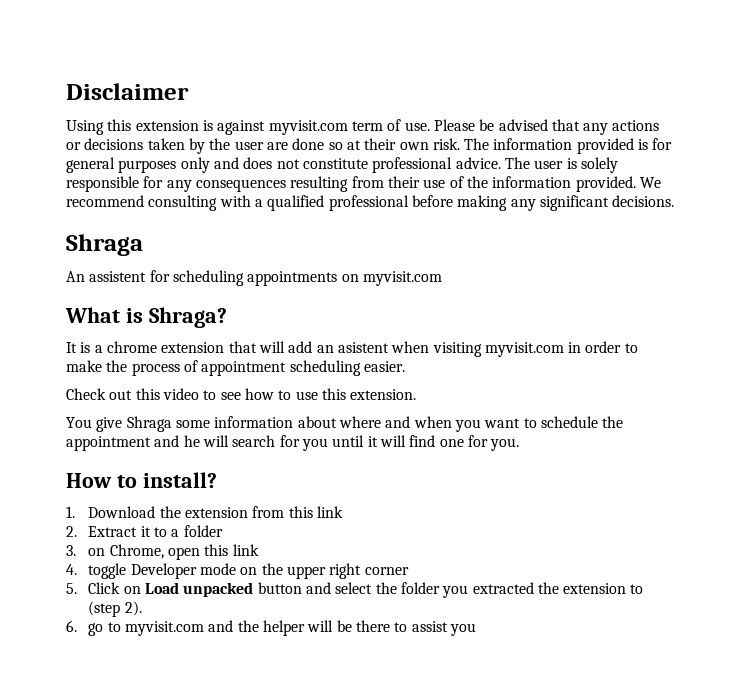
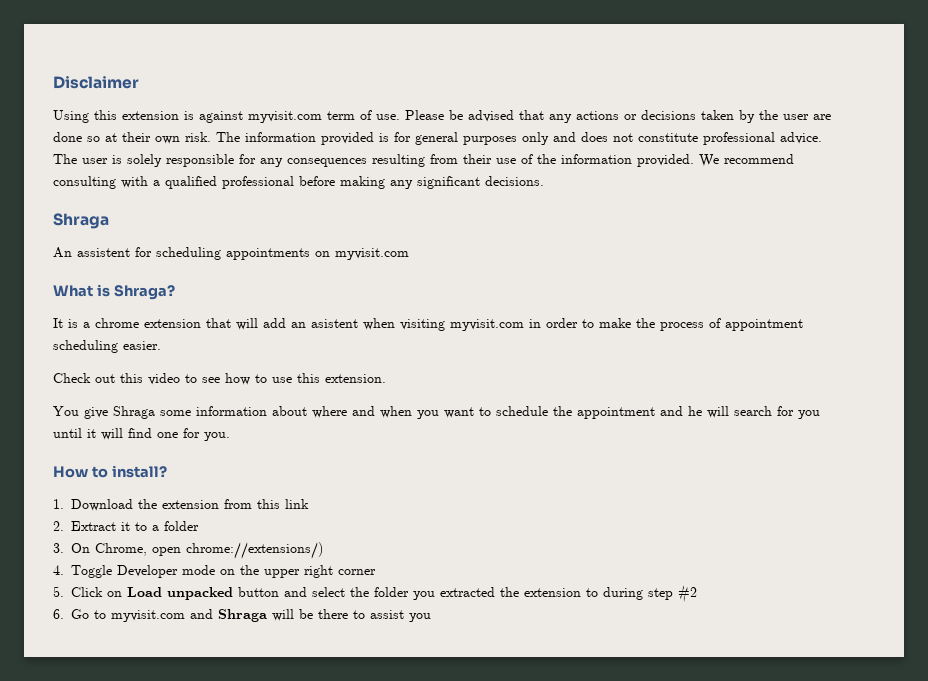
- 3. on Chrome, open this link
+ 3. On Chrome, open chrome://extensions/)
- 4. toggle Developer mode on the upper right corner
+ 4. Toggle Developer mode on the upper right corner
- 5. Click on Load unpacked button and select the folder you extracted the extension to (step 2).
+ 5. Click on Load unpacked button and select the folder you extracted the extension to during step #2
- 6. go to myvisit.com and the helper will be there to assist you
+ 6. Go to myvisit.com and Shraga will be there to assist you

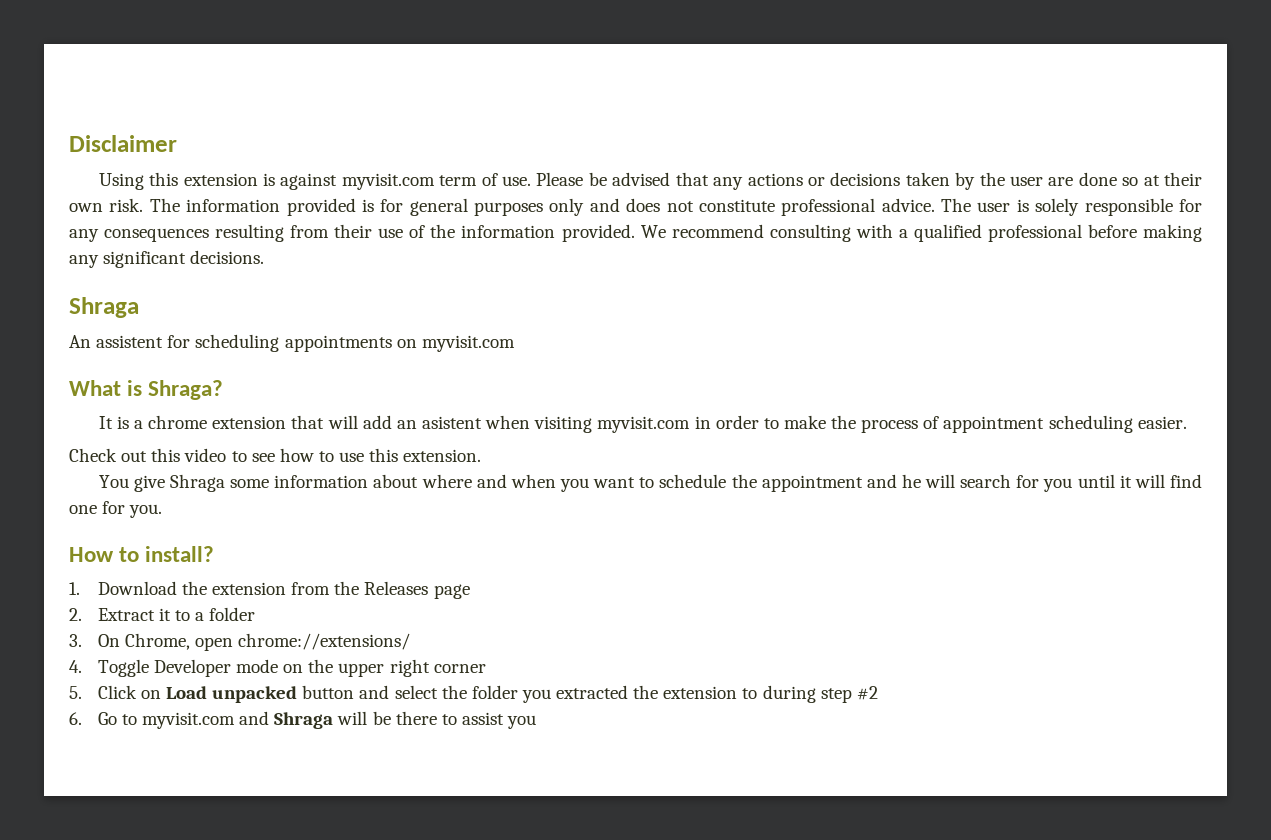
- 1. Download the extension from this link
+ 1. Download the extension from the Releases page
- 3. On Chrome, open chrome://extensions/)
+ 3. On Chrome, open chrome://extensions/

